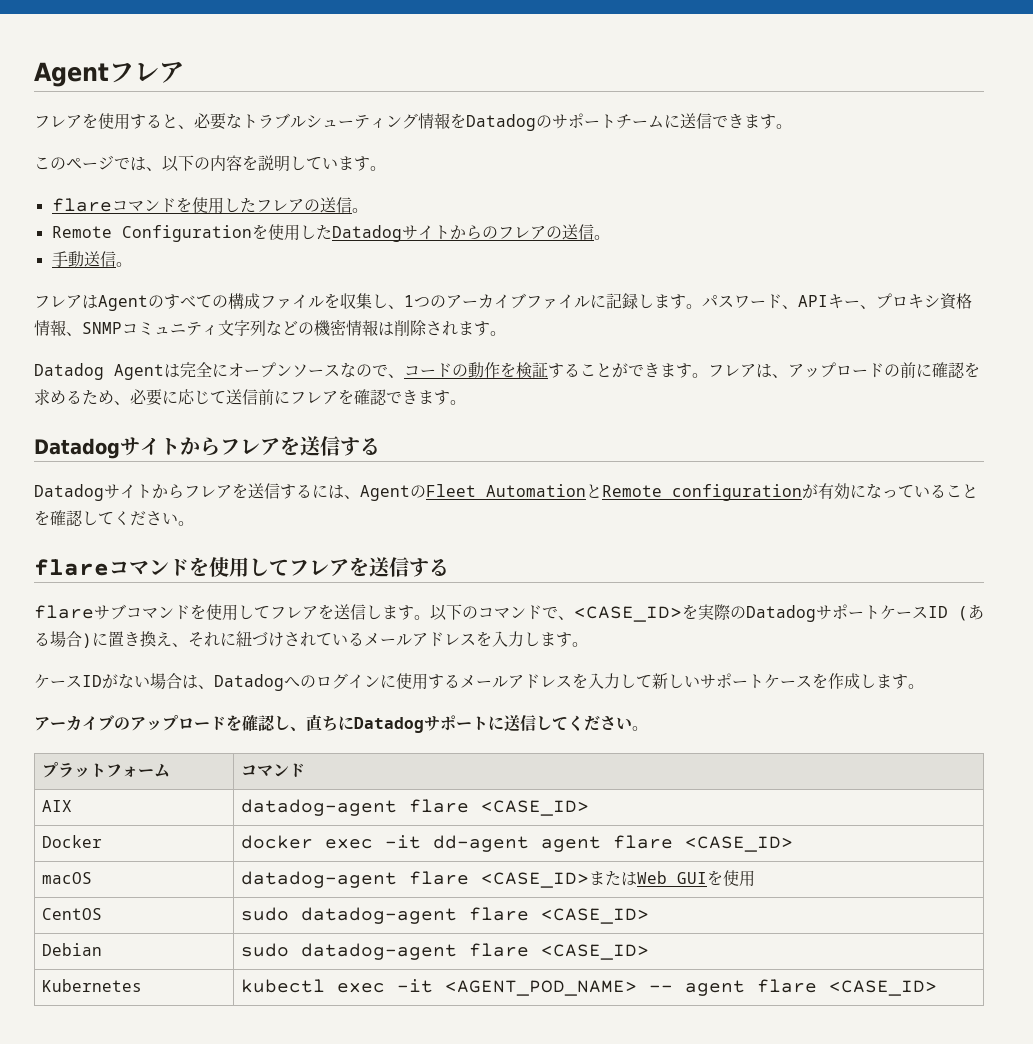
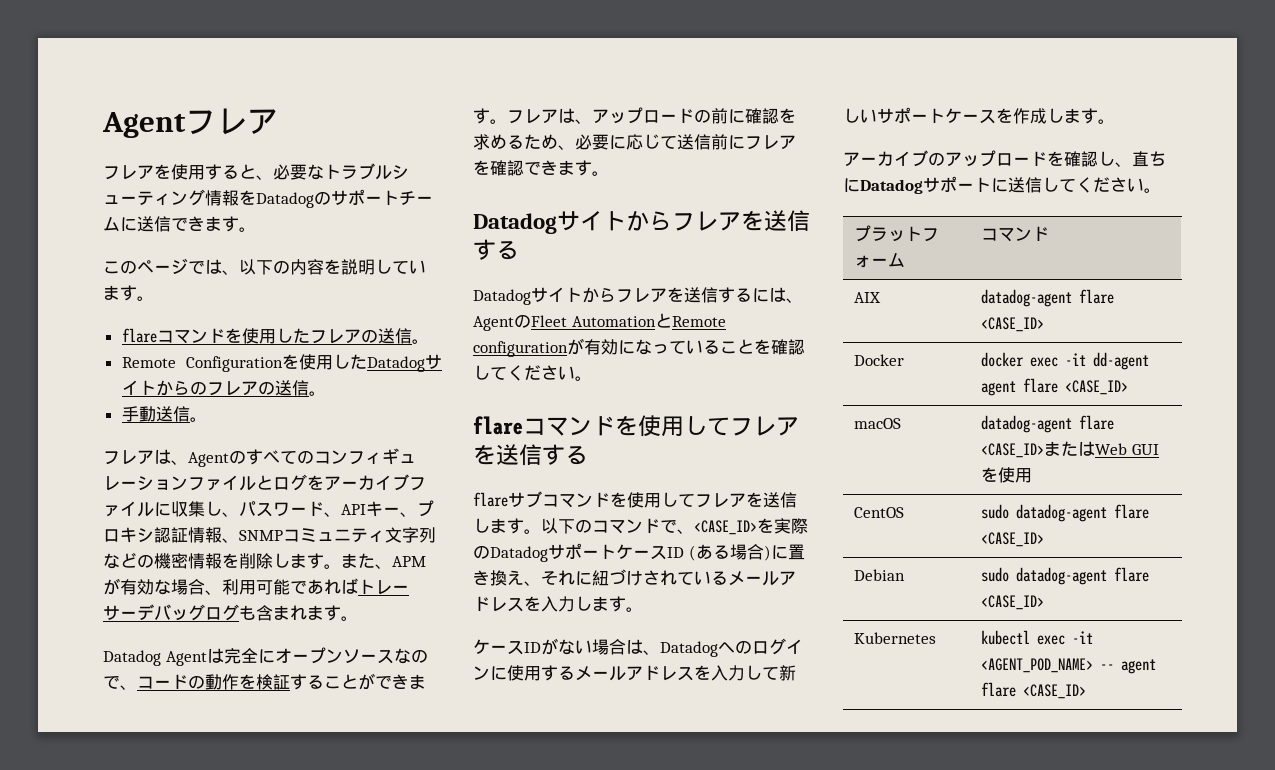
- フレアはAgentのすべての構成ファイルを収集し、1つのアーカイブファイルに記録します。パスワード、APIキー、プロキシ資格情報、SNMPコミュニティ文字列などの機密情報は削除されます。
+ フレアは、Agentのすべてのコンフィギュレーションファイルとログをアーカイブファイルに収集し、パスワード、APIキー、プロキシ認証情報、SNMPコミュニティ文字列などの機密情報を削除します。また、APMが有効な場合、利用可能であればトレーサーデバッグログも含まれます。

